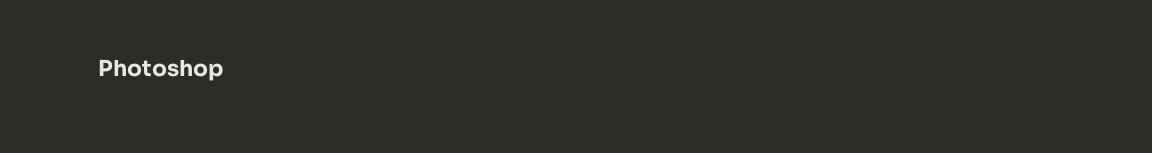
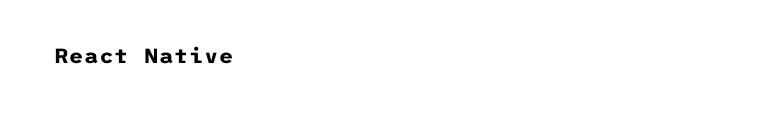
- Photoshop
+ React Native

